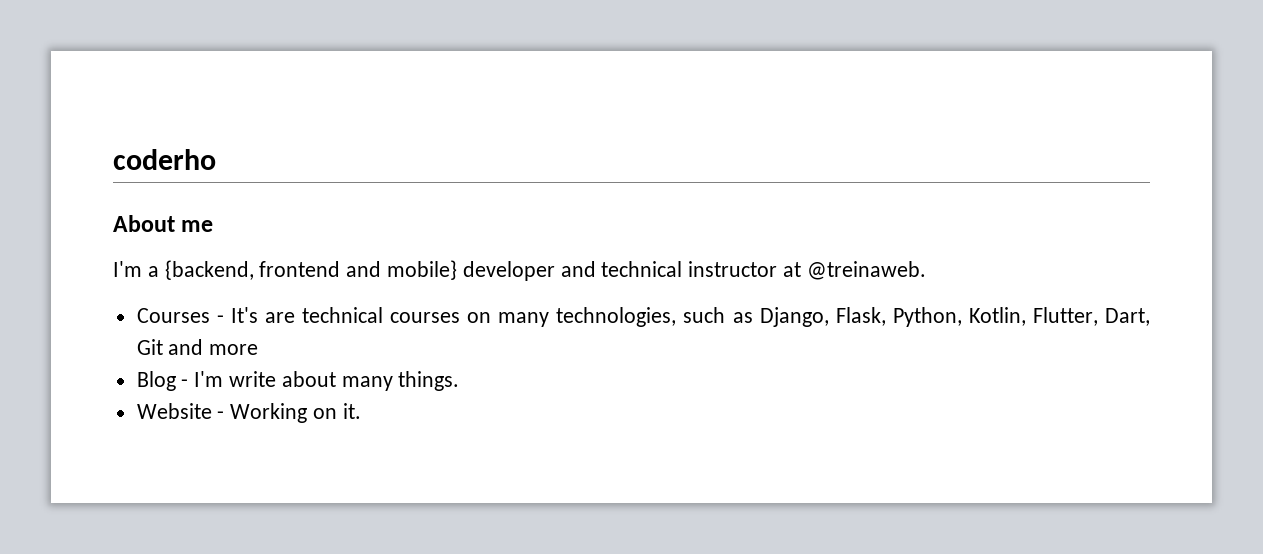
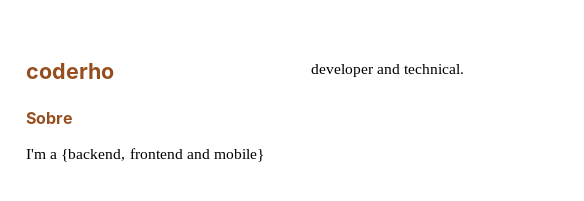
- About me
+ Sobre
- I'm a {backend, frontend and mobile} developer and technical instructor at @treinaweb.
- Courses - It's are technical courses on many technologies, such as Django, Flask, Python, Kotlin, Flutter, Dart, Git and more
- Blog - I'm write about many things.
- Website - Working on it.
+ I'm a {backend, frontend and mobile} developer and technical.

